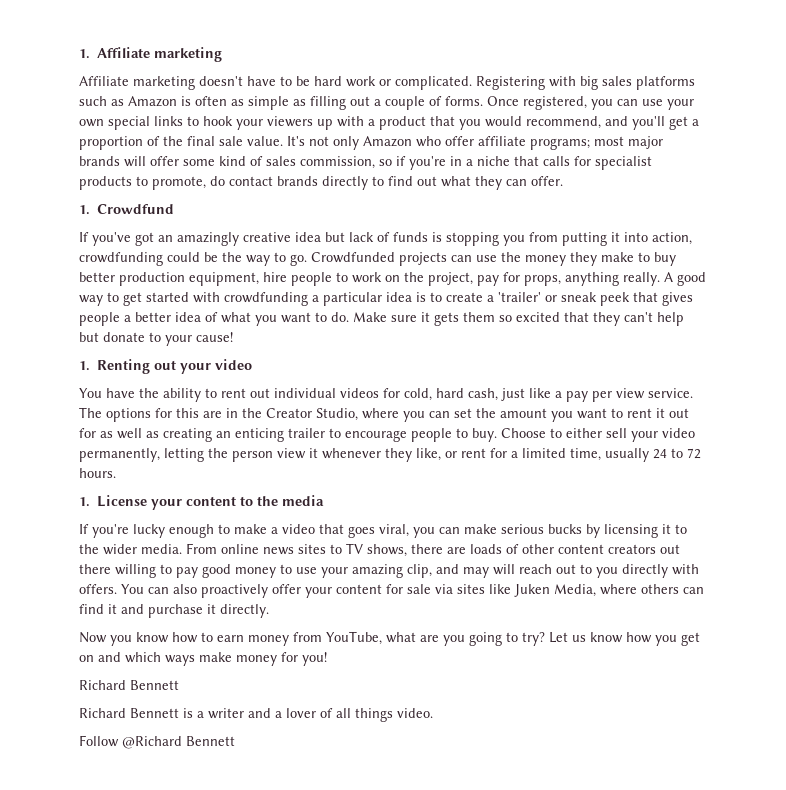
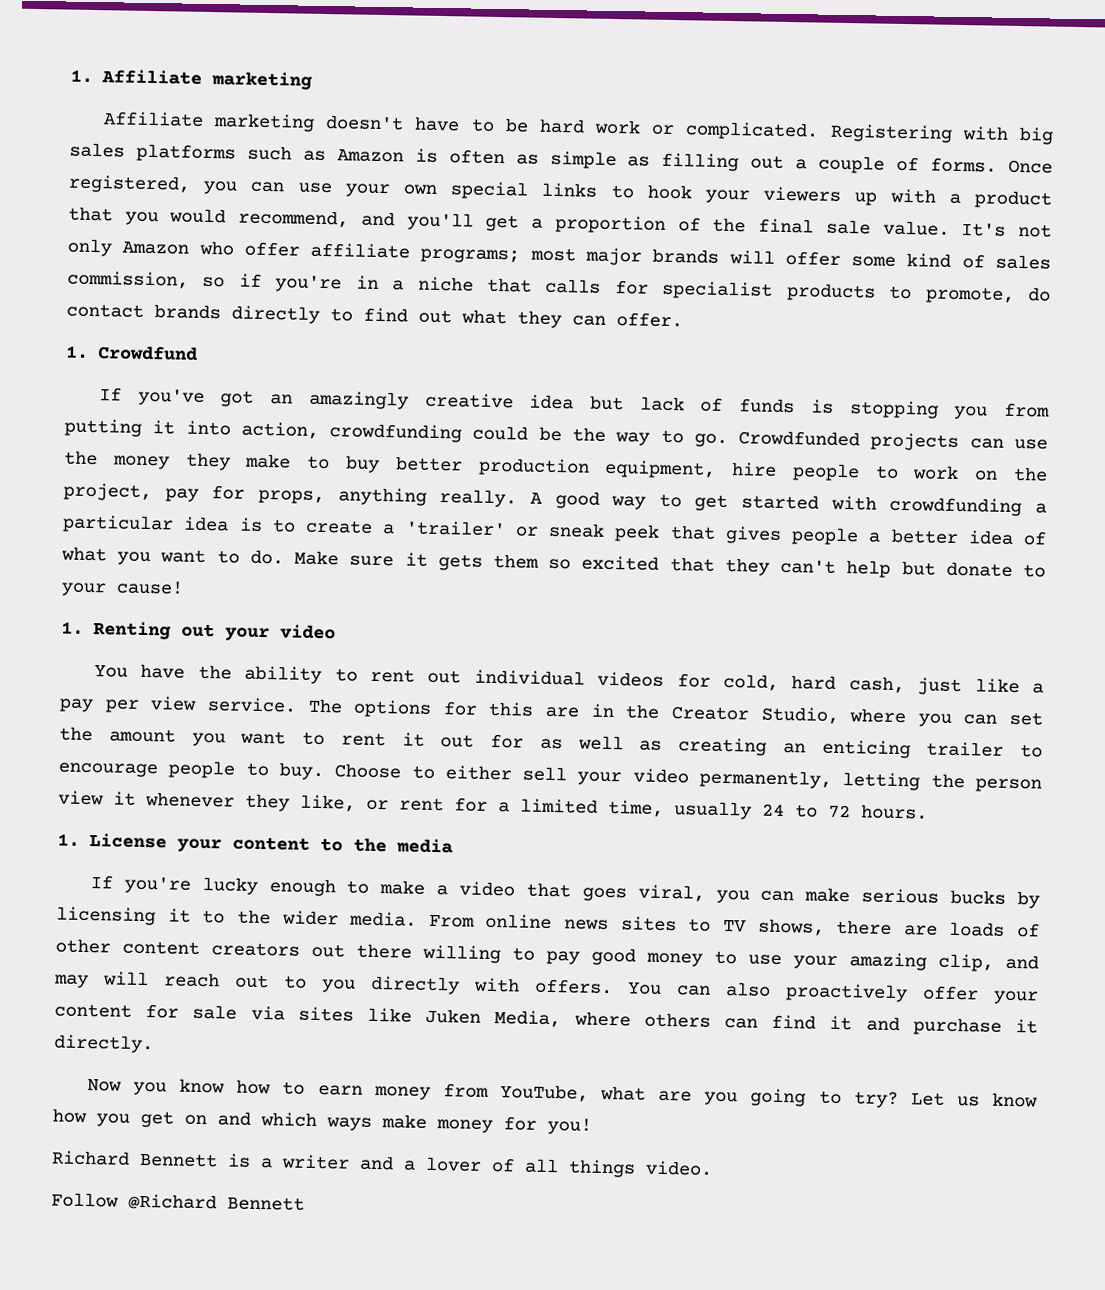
  Let us know how you get on and which ways make money for you!
- Richard Bennett

